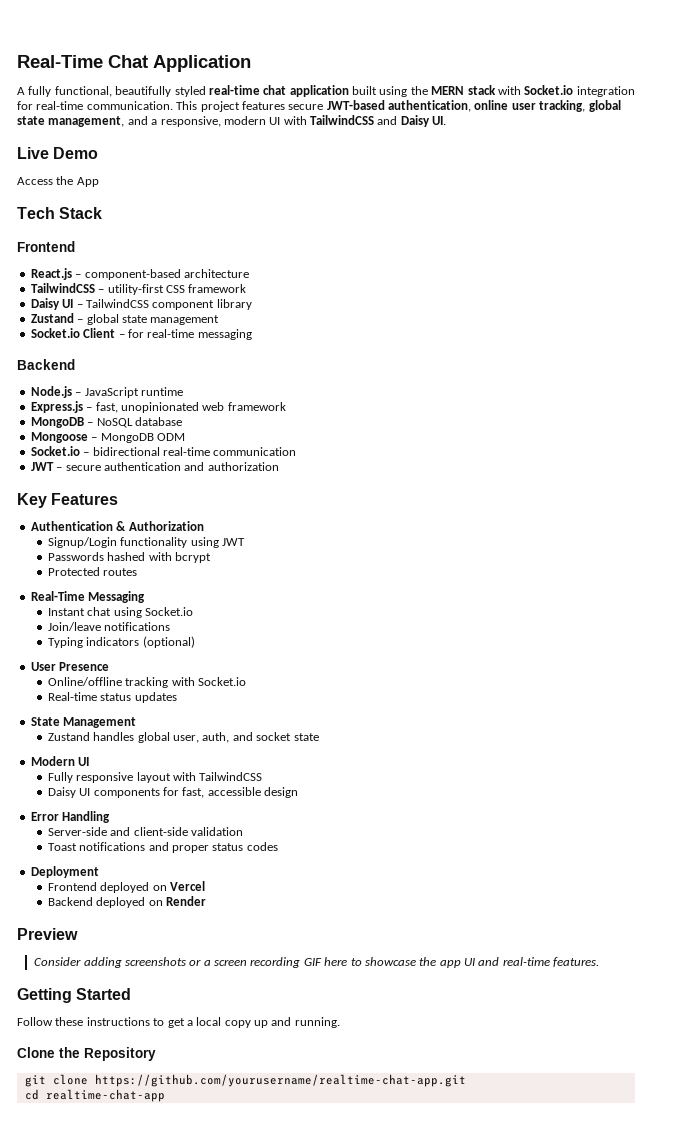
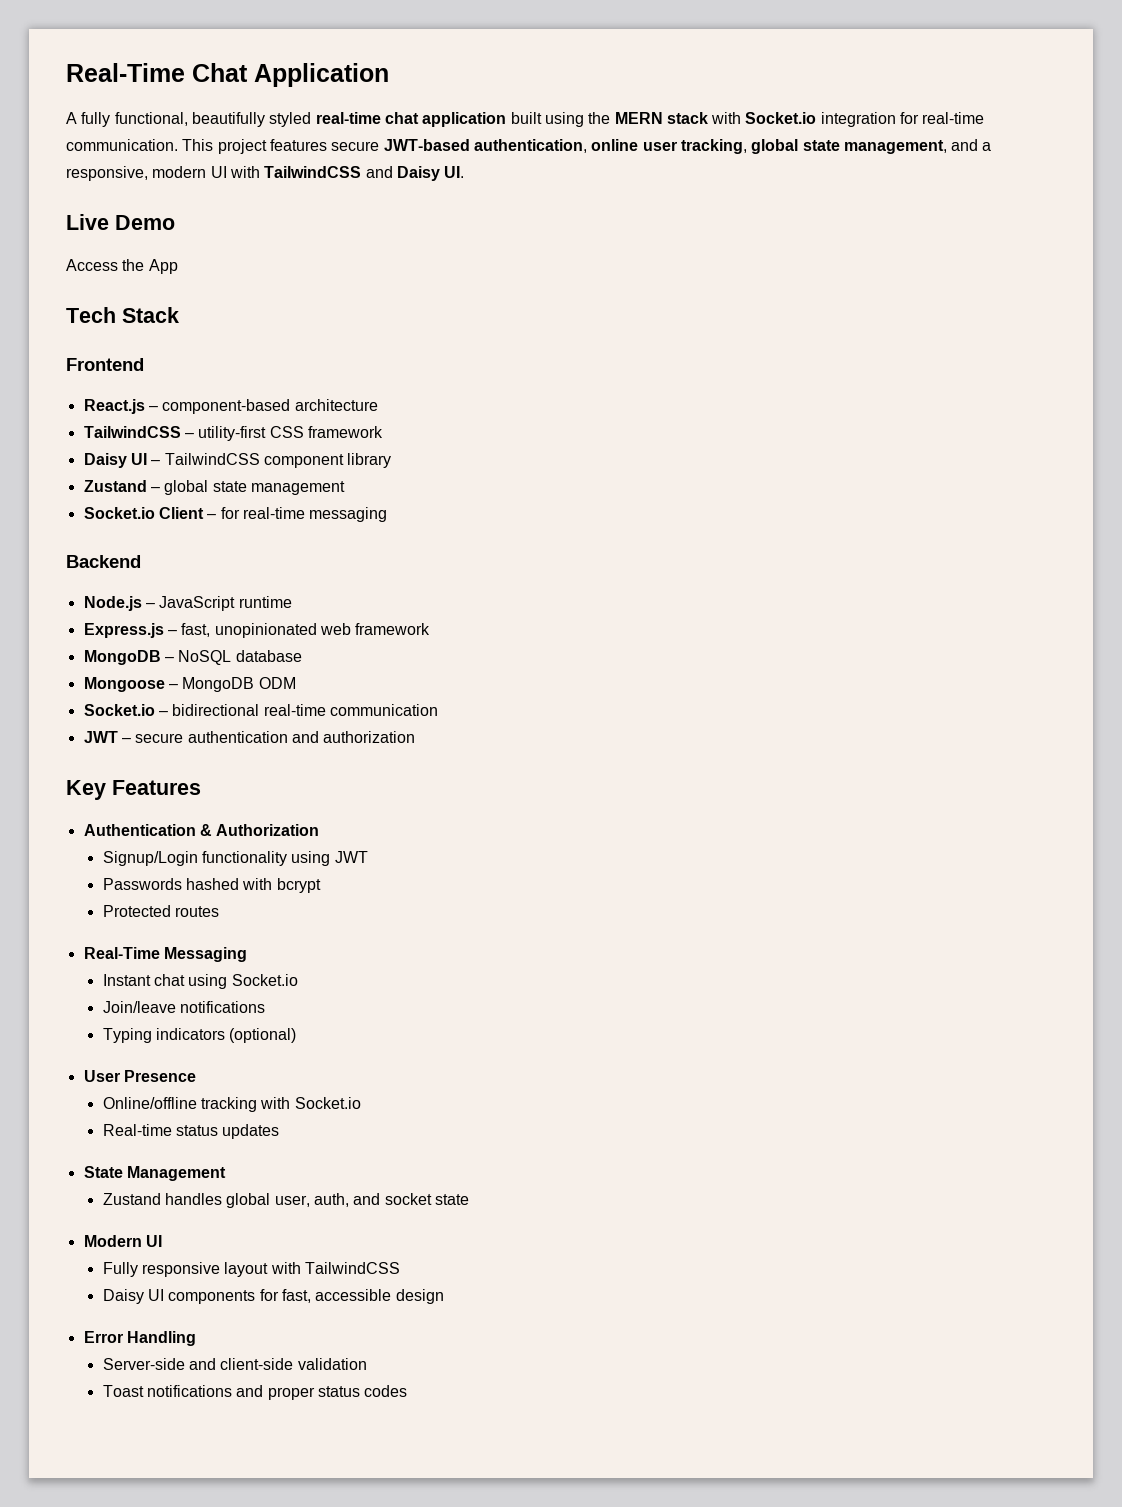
- Deployment
- Frontend deployed on Vercel
- Backend deployed on Render
- Preview
- Consider adding screenshots or a screen recording GIF here to showcase the app UI and real-time features.
- Getting Started
- Follow these instructions to get a local copy up and running.
- Clone the Repository
- git clone https://github.com/yourusername/realtime-chat-app.git
- cd realtime-chat-app

